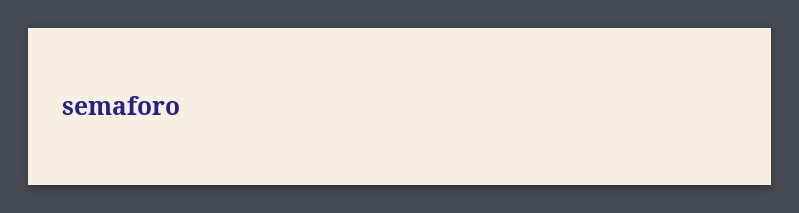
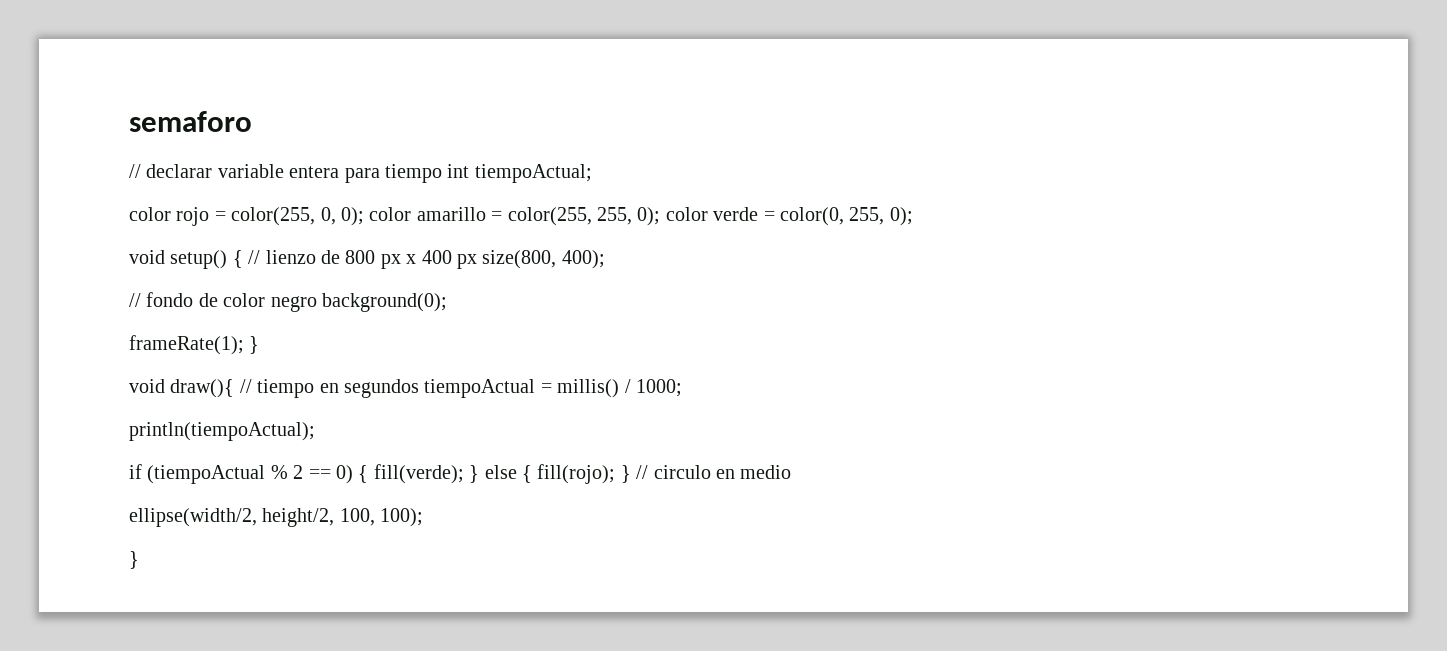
+ // declarar variable entera para tiempo int tiempoActual;
+ color rojo = color(255, 0, 0); color amarillo = color(255, 255, 0); color verde = color(0, 255, 0);
+ void setup() { // lienzo de 800 px x 400 px size(800, 400);
+ // fondo de color negro background(0);
+ frameRate(1); }
+ void draw(){ // tiempo en segundos tiempoActual = millis() / 1000;
+ println(tiempoActual);
+ if (tiempoActual % 2 == 0) { fill(verde); } else { fill(rojo); } // circulo en medio
+ ellipse(width/2, height/2, 100, 100);
+ }

